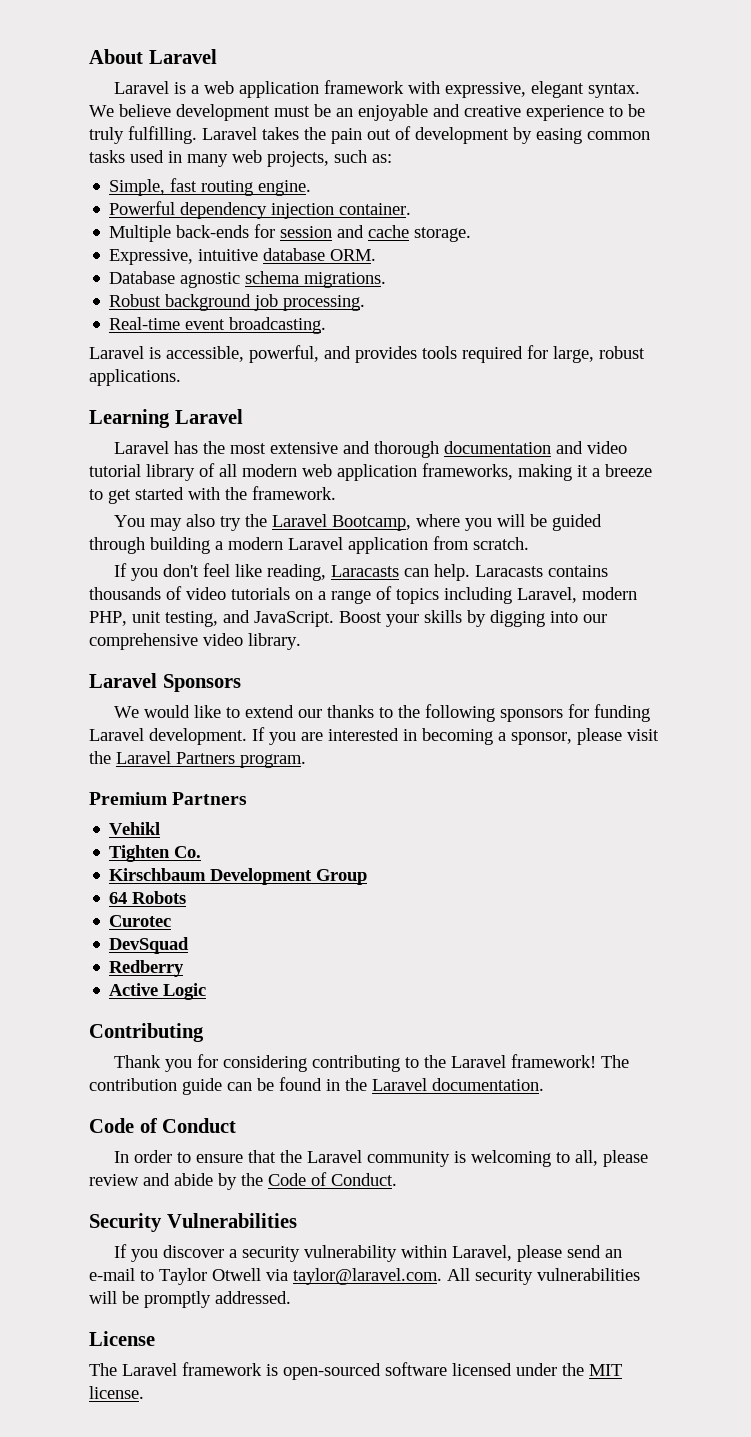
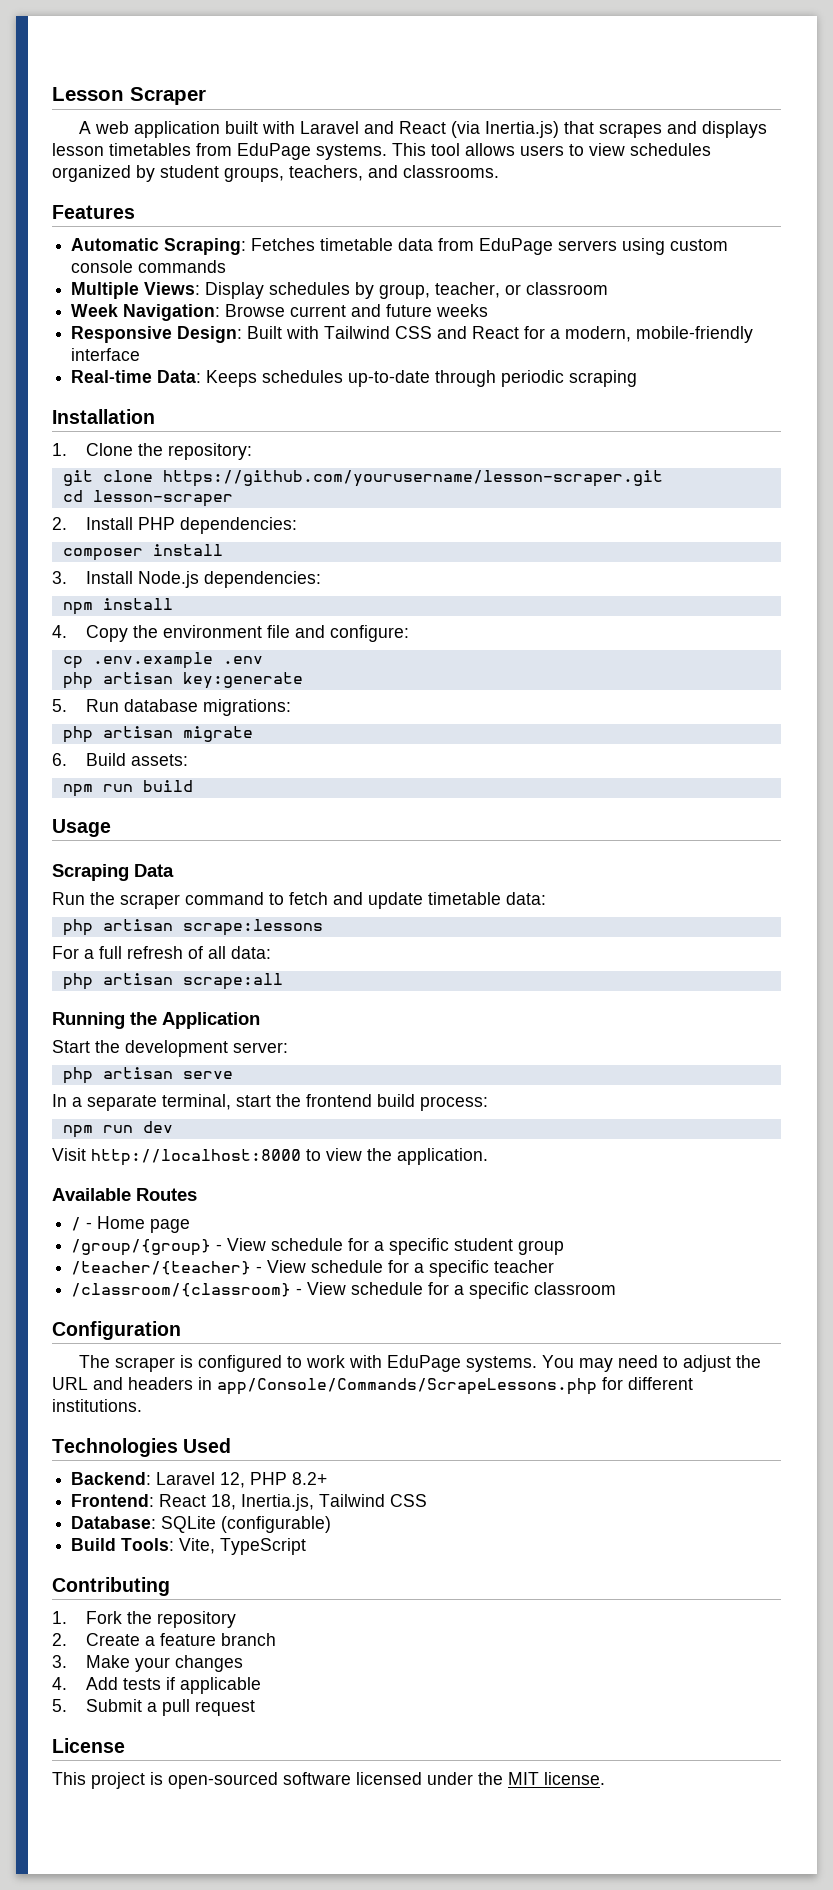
- About Laravel
- Laravel is a web application framework with expressive, elegant syntax. We believe development must be an enjoyable and creative experience to be truly fulfilling. Laravel takes the pain out of development by easing common tasks used in many web projects, such as:
- Simple, fast routing engine.
- Powerful dependency injection container.
- Multiple back-ends for session and cache storage.
- Expressive, intuitive database ORM.
- Database agnostic schema migrations.
- Robust background job processing.
- Real-time event broadcasting.
- Laravel is accessible, powerful, and provides tools required for large, robust applications.
- Learning Laravel
- Laravel has the most extensive and thorough documentation and video tutorial library of all modern web application frameworks, making it a breeze to get started with the framework.
- You may also try the Laravel Bootcamp, where you will be guided through building a modern Laravel application from scratch.
- If you don't feel like reading, Laracasts can help. Laracasts contains thousands of video tutorials on a range of topics including Laravel, modern PHP, unit testing, and JavaScript. Boost your skills by digging into our comprehensive video library.
- Laravel Sponsors
- We would like to extend our thanks to the following sponsors for funding Laravel development. If you are interested in becoming a sponsor, please visit the Laravel Partners program.
- Premium Partners
- Vehikl
- Tighten Co.
- Kirschbaum Development Group
- 64 Robots
- Curotec
- DevSquad
- Redberry
- Active Logic
+ Lesson Scraper
+ A web application built with Laravel and React (via Inertia.js) that scrapes and displays lesson timetables from EduPage systems. This tool allows users to view schedules organized by student groups, teachers, and classrooms.
+ Features
+ Automatic Scraping: Fetches timetable data from EduPage servers using custom console commands
+ Multiple Views: Display schedules by group, teacher, or classroom
+ Week Navigation: Browse current and future weeks
+ Responsive Design: Built with Tailwind CSS and React for a modern, mobile-friendly interface
+ Real-time Data: Keeps schedules up-to-date through periodic scraping
+ Installation
+ 1. Clone the repository:
+ git clone https://github.com/yourusername/lesson-scraper.git
+ cd lesson-scraper
+ 2. Install PHP dependencies:
+ composer install
+ 3. Install Node.js dependencies:
+ npm install
+ 4. Copy the environment file and configure:
+ cp .env.example .env
+ php artisan key:generate
+ 5. Run database migrations:
+ php artisan migrate
+ 6. Build assets:
+ npm run build
+ Usage
+ Scraping Data
+ Run the scraper command to fetch and update timetable data:
+ php artisan scrape:lessons
+ For a full refresh of all data:
+ php artisan scrape:all
+ Running the Application
+ Start the development server:
+ php artisan serve
+ In a separate terminal, start the frontend build process:
+ npm run dev
+ Visit http://localhost:8000 to view the application.
+ Available Routes
+ / - Home page
+ /group/{group} - View schedule for a specific student group
+ /teacher/{teacher} - View schedule for a specific teacher
+ /classroom/{classroom} - View schedule for a specific classroom
+ Configuration
+ The scraper is configured to work with EduPage systems. You may need to adjust the URL and headers in app/Console/Commands/ScrapeLessons.php for different institutions.
+ Technologies Used
+ Backend: Laravel 12, PHP 8.2+
+ Frontend: React 18, Inertia.js, Tailwind CSS
+ Database: SQLite (configurable)
+ Build Tools: Vite, TypeScript
  Contributing
- Thank you for considering contributing to the Laravel framework! The contribution guide can be found in the Laravel documentation.
- Code of Conduct
- In order to ensure that the Laravel community is welcoming to all, please review and abide by the Code of Conduct.
- Security Vulnerabilities
- If you discover a security vulnerability within Laravel, please send an e-mail to Taylor Otwell via taylor@laravel.com. All security vulnerabilities will be promptly addressed.
+ 1. Fork the repository
+ 2. Create a feature branch
+ 3. Make your changes
+ 4. Add tests if applicable
+ 5. Submit a pull request
  License
- The Laravel framework is open-sourced software licensed under the MIT license.
+ This project is open-sourced software licensed under the MIT license.

